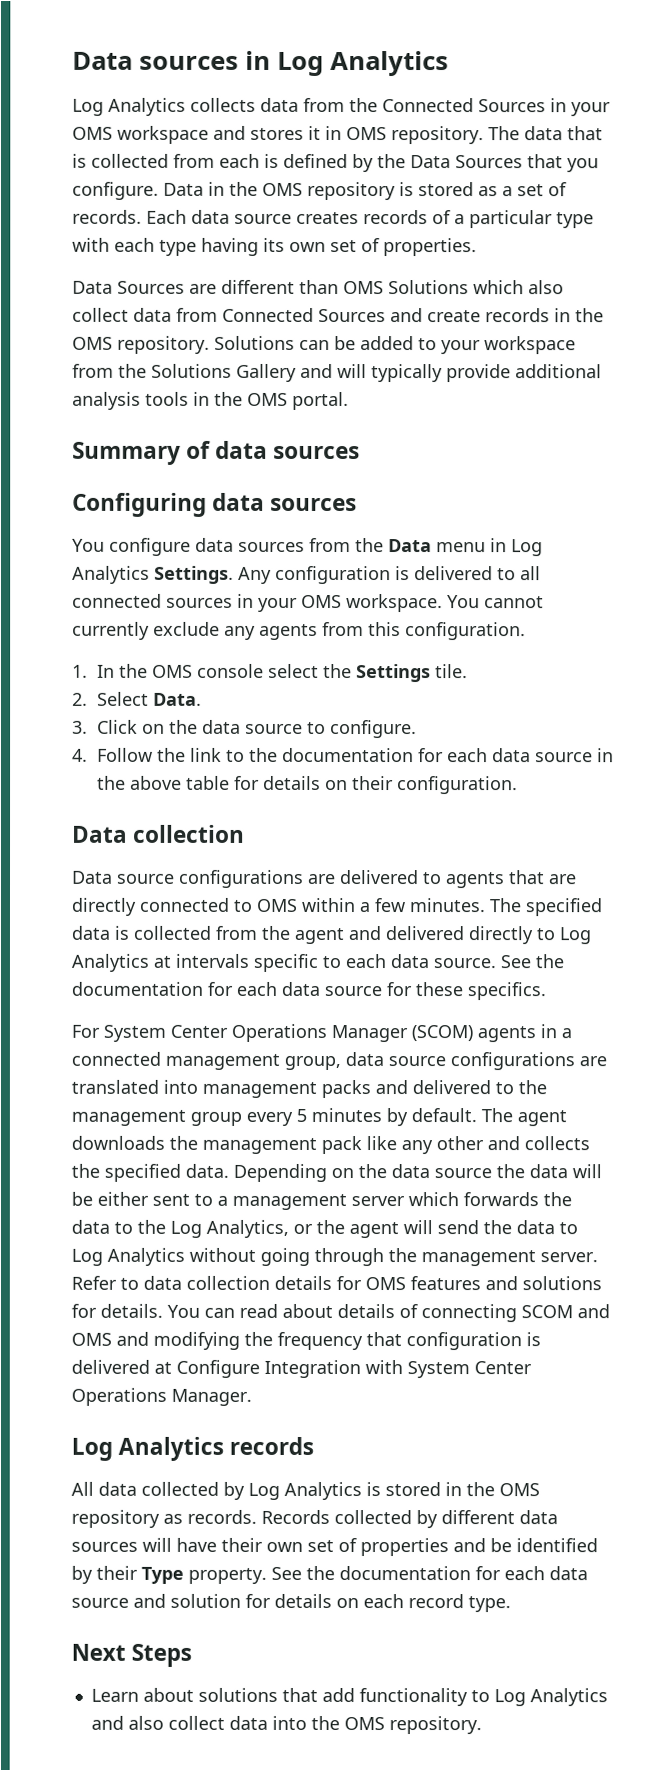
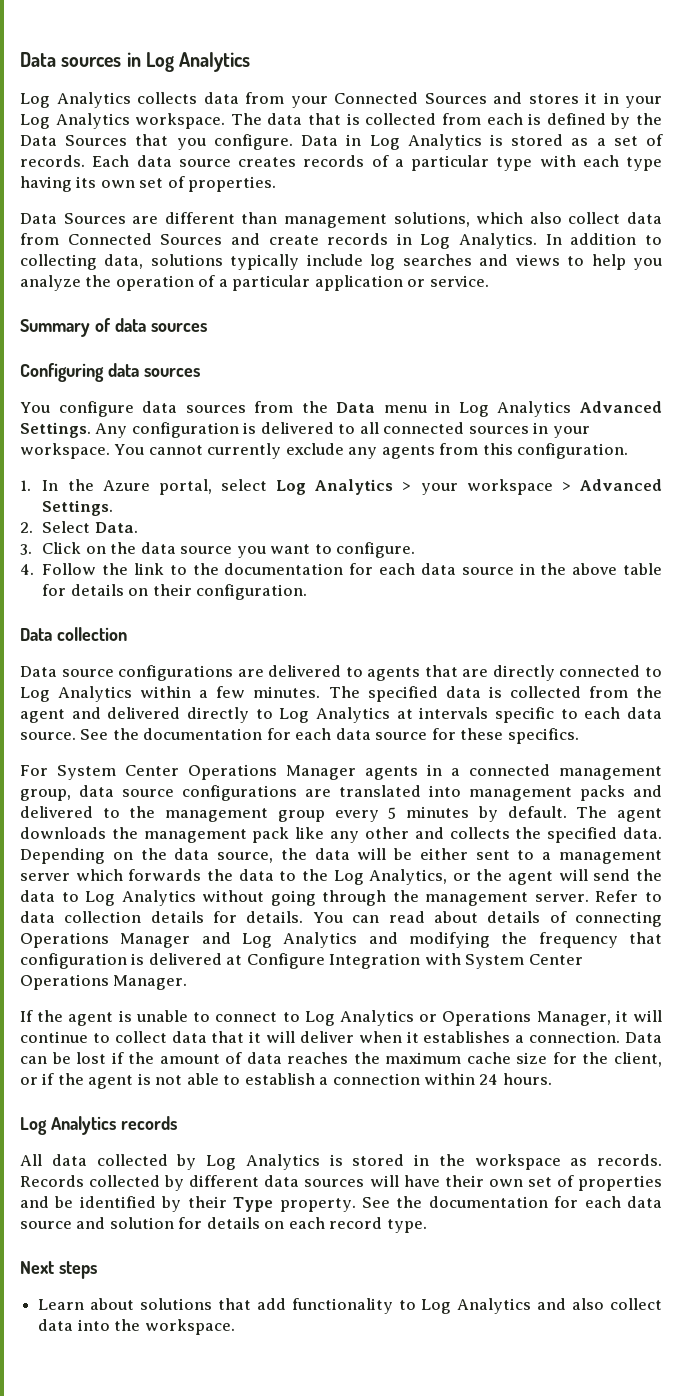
- Log Analytics collects data from the Connected Sources in your OMS workspace and stores it in OMS repository.
+ Log Analytics collects data from your Connected Sources and stores it in your Log Analytics workspace.
- Data in the OMS repository is stored as a set of records.
+ Data in Log Analytics is stored as a set of records.
- Data Sources are different than OMS Solutions which also collect data from Connected Sources and create records in the OMS repository. Solutions can be added to your workspace from the Solutions Gallery and will typically provide additional analysis tools in the OMS portal.
+ Data Sources are different than management solutions, which also collect data from Connected Sources and create records in Log Analytics. In addition to collecting data, solutions typically include log searches and views to help you analyze the operation of a particular application or service.
- You configure data sources from the Data menu in Log Analytics Settings.
+ You configure data sources from the Data menu in Log Analytics Advanced Settings.
- Any configuration is delivered to all connected sources in your OMS workspace.
+ Any configuration is delivered to all connected sources in your workspace.
- 1. In the OMS console select the Settings tile.
+ 1. In the Azure portal, select Log Analytics > your workspace > Advanced Settings.
- 3. Click on the data source to configure.
+ 3. Click on the data source you want to configure.
- Data source configurations are delivered to agents that are directly connected to OMS within a few minutes.
+ Data source configurations are delivered to agents that are directly connected to Log Analytics within a few minutes.
- For System Center Operations Manager (SCOM) agents in a connected management group, data source configurations are translated into management packs and delivered to the management group every 5 minutes by default.
+ For System Center Operations Manager agents in a connected management group, data source configurations are translated into management packs and delivered to the management group every 5 minutes by default.
- Depending on the data source the data will be either sent to a management server which forwards the data to the Log Analytics, or the agent will send the data to Log Analytics without going through the management server.
+ Depending on the data source, the data will be either sent to a management server which forwards the data to the Log Analytics, or the agent will send the data to Log Analytics without going through the management server.
- Refer to data collection details for OMS features and solutions for details.
+ Refer to data collection details for details.
- You can read about details of connecting SCOM and OMS and modifying the frequency that configuration is delivered at Configure Integration with System Center Operations Manager.
+ You can read about details of connecting Operations Manager and Log Analytics and modifying the frequency that configuration is delivered at Configure Integration with System Center Operations Manager.
+ If the agent is unable to connect to Log Analytics or Operations Manager, it will continue to collect data that it will deliver when it establishes a connection. Data can be lost if the amount of data reaches the maximum cache size for the client, or if the agent is not able to establish a connection within 24 hours.
- All data collected by Log Analytics is stored in the OMS repository as records.
+ All data collected by Log Analytics is stored in the workspace as records.
- Next Steps
+ Next steps
- Learn about solutions that add functionality to Log Analytics and also collect data into the OMS repository.
+ Learn about solutions that add functionality to Log Analytics and also collect data into the workspace.

